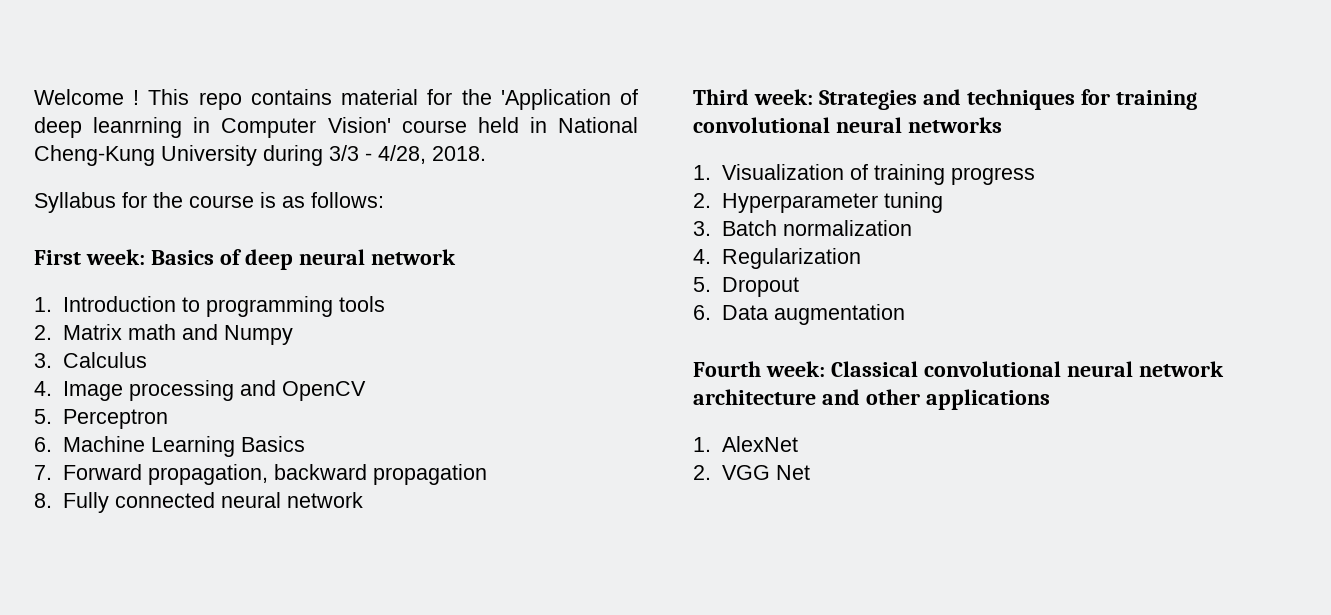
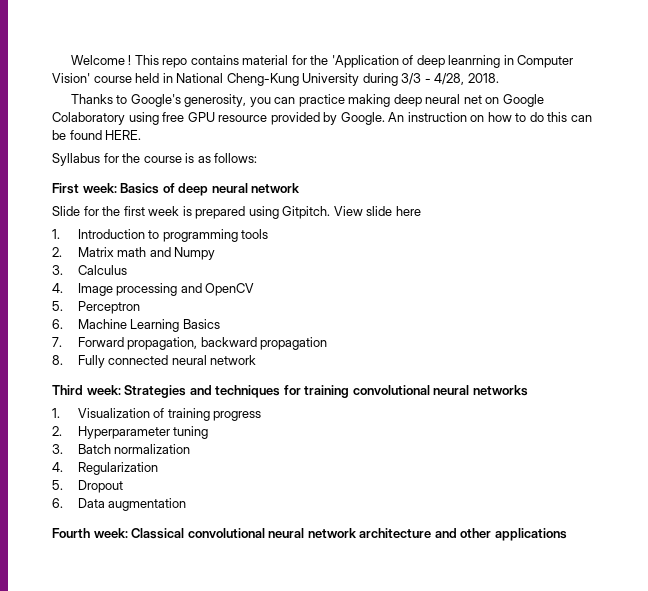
+ Thanks to Google's generosity, you can practice making deep neural net on Google Colaboratory using free GPU resource provided by Google. An instruction on how to do this can be found HERE.
+ Slide for the first week is prepared using Gitpitch. View slide here
- 1. AlexNet
- 2. VGG Net

